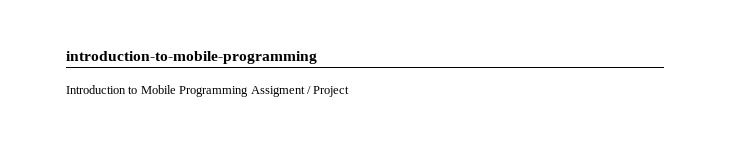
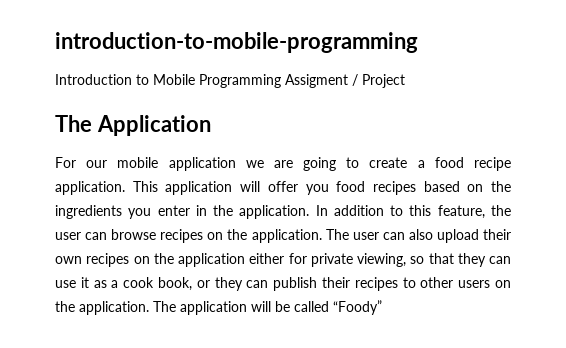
+ The Application
+ For our mobile application we are going to create a food recipe application. This application will offer you food recipes based on the ingredients you enter in the application. In addition to this feature, the user can browse recipes on the application. The user can also upload their own recipes on the application either for private viewing, so that they can use it as a cook book, or they can publish their recipes to other users on the application. The application will be called “Foody”

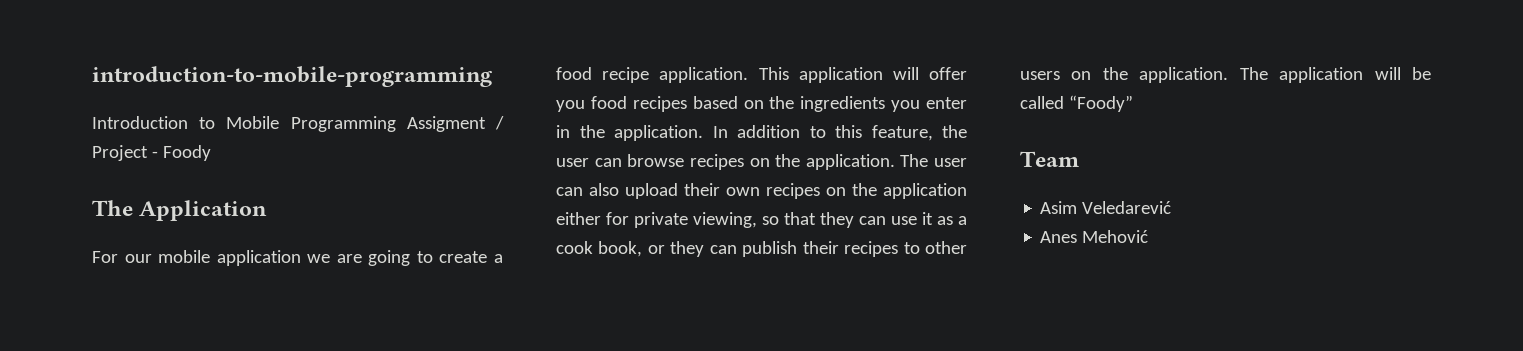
- Introduction to Mobile Programming Assigment / Project
+ Introduction to Mobile Programming Assigment / Project - Foody
+ Team
+ Asim Veledarević
+ Anes Mehović

